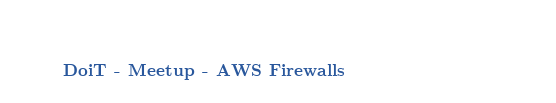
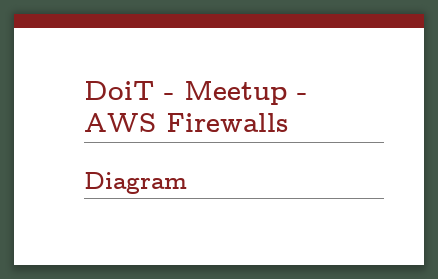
+ Diagram

